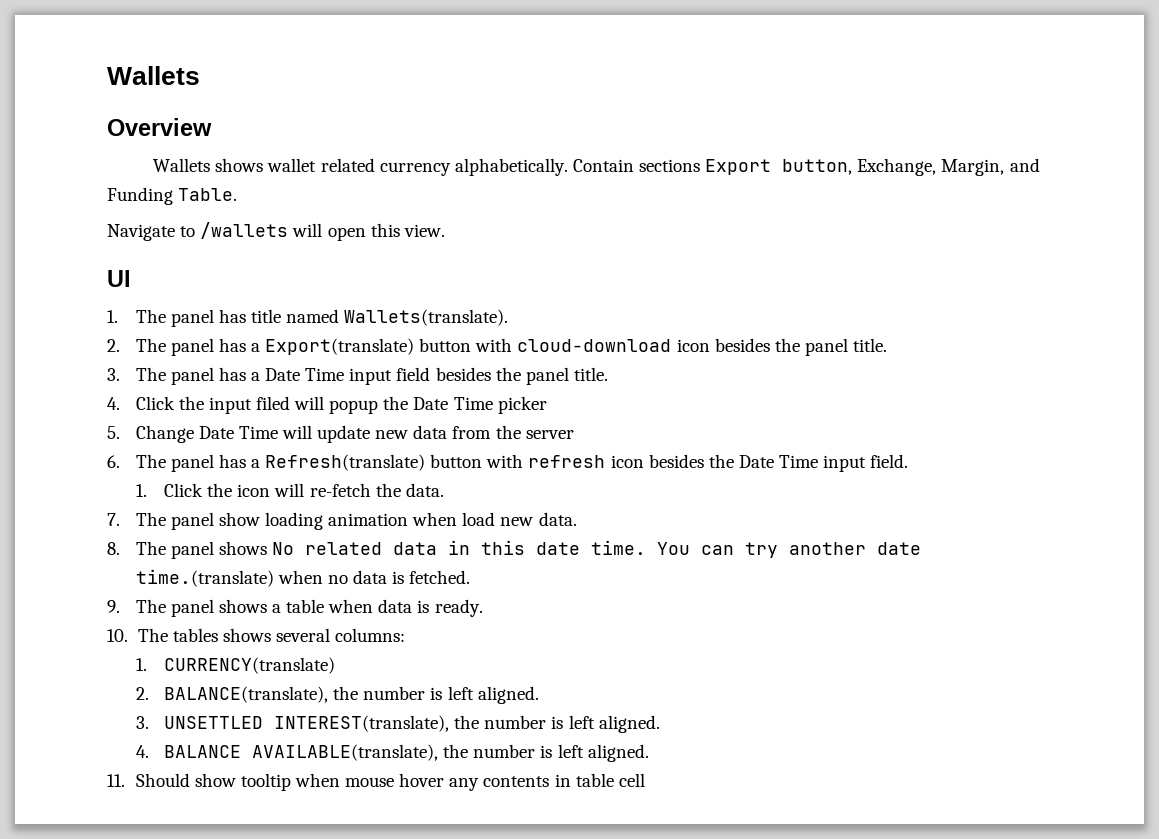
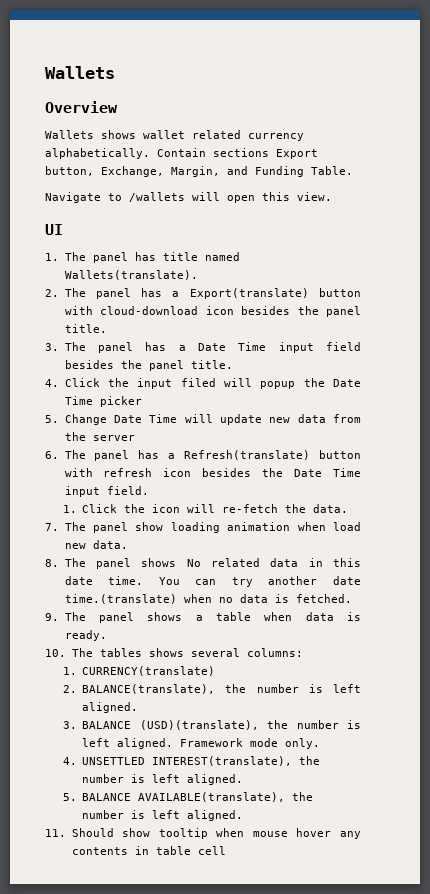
- 3. UNSETTLED INTEREST(translate), the number is left aligned.
+ 3. BALANCE (USD)(translate), the number is left aligned. Framework mode only.
+ 4. UNSETTLED INTEREST(translate), the number is left aligned.
- 4. BALANCE AVAILABLE(translate), the number is left aligned.
+ 5. BALANCE AVAILABLE(translate), the number is left aligned.

